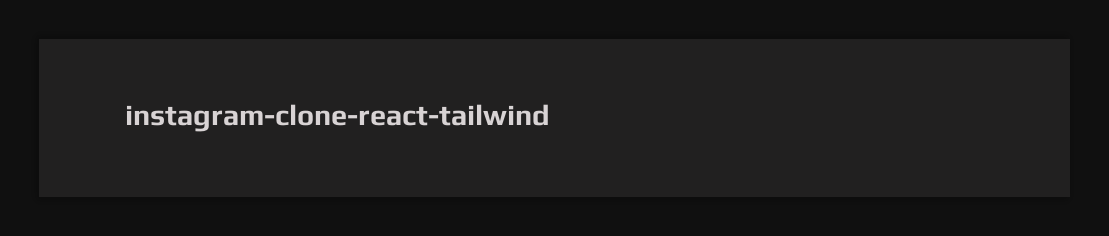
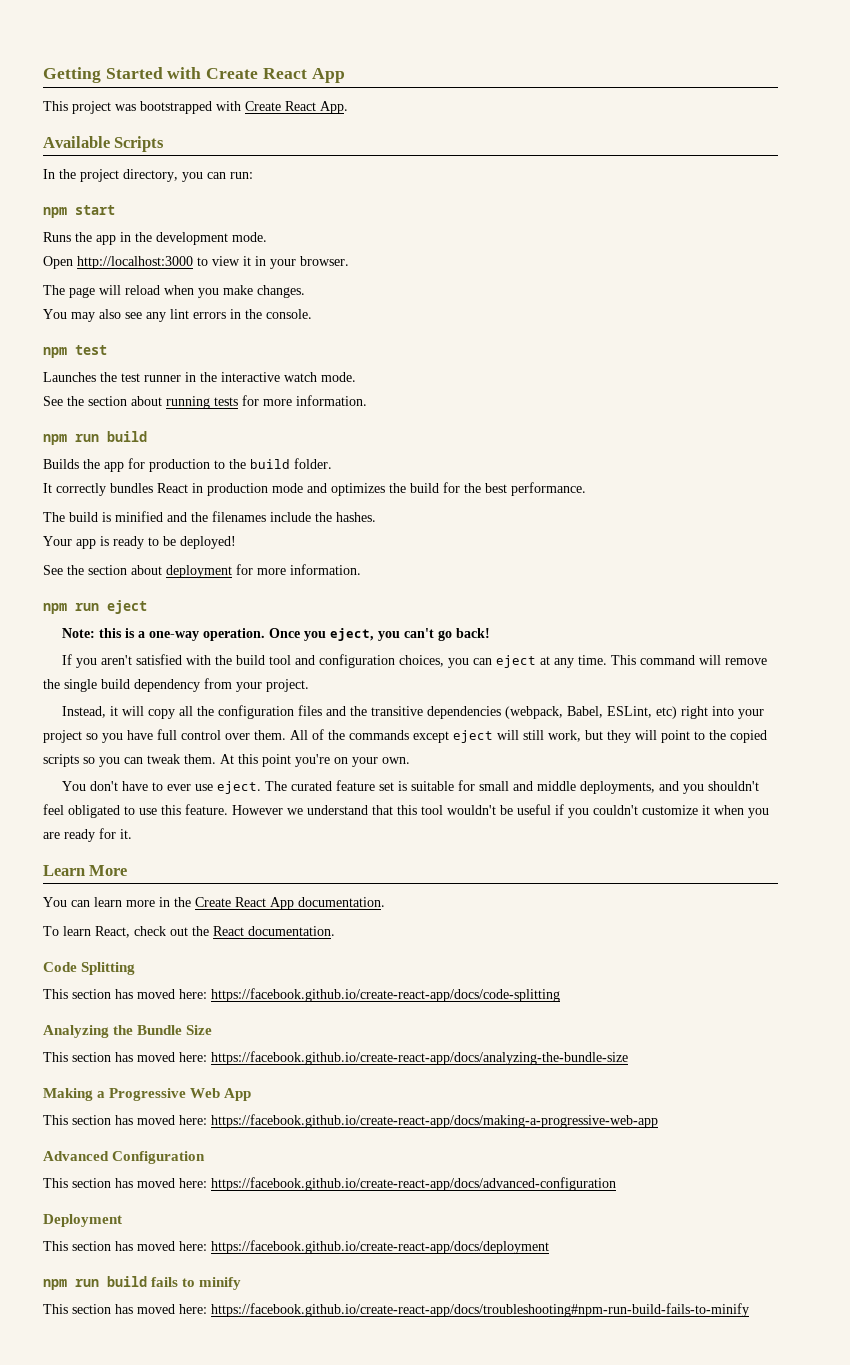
- instagram-clone-react-tailwind
+ Getting Started with Create React App
+ This project was bootstrapped with Create React App.
+ Available Scripts
+ In the project directory, you can run:
+ npm start
+ Runs the app in the development mode.
+ Open http://localhost:3000 to view it in your browser.
+ The page will reload when you make changes.
+ You may also see any lint errors in the console.
+ npm test
+ Launches the test runner in the interactive watch mode.
+ See the section about running tests for more information.
+ npm run build
+ Builds the app for production to the build folder.
+ It correctly bundles React in production mode and optimizes the build for the best performance.
+ The build is minified and the filenames include the hashes.
+ Your app is ready to be deployed!
+ See the section about deployment for more information.
+ npm run eject
+ Note: this is a one-way operation. Once you eject, you can't go back!
+ If you aren't satisfied with the build tool and configuration choices, you can eject at any time. This command will remove the single build dependency from your project.
+ Instead, it will copy all the configuration files and the transitive dependencies (webpack, Babel, ESLint, etc) right into your project so you have full control over them. All of the commands except eject will still work, but they will point to the copied scripts so you can tweak them. At this point you're on your own.
+ You don't have to ever use eject. The curated feature set is suitable for small and middle deployments, and you shouldn't feel obligated to use this feature. However we understand that this tool wouldn't be useful if you couldn't customize it when you are ready for it.
+ Learn More
+ You can learn more in the Create React App documentation.
+ To learn React, check out the React documentation.
+ Code Splitting
+ This section has moved here: https://facebook.github.io/create-react-app/docs/code-splitting
+ Analyzing the Bundle Size
+ This section has moved here: https://facebook.github.io/create-react-app/docs/analyzing-the-bundle-size
+ Making a Progressive Web App
+ This section has moved here: https://facebook.github.io/create-react-app/docs/making-a-progressive-web-app
+ Advanced Configuration
+ This section has moved here: https://facebook.github.io/create-react-app/docs/advanced-configuration
+ Deployment
+ This section has moved here: https://facebook.github.io/create-react-app/docs/deployment
+ npm run build fails to minify
+ This section has moved here: https://facebook.github.io/create-react-app/docs/troubleshooting#npm-run-build-fails-to-minify

